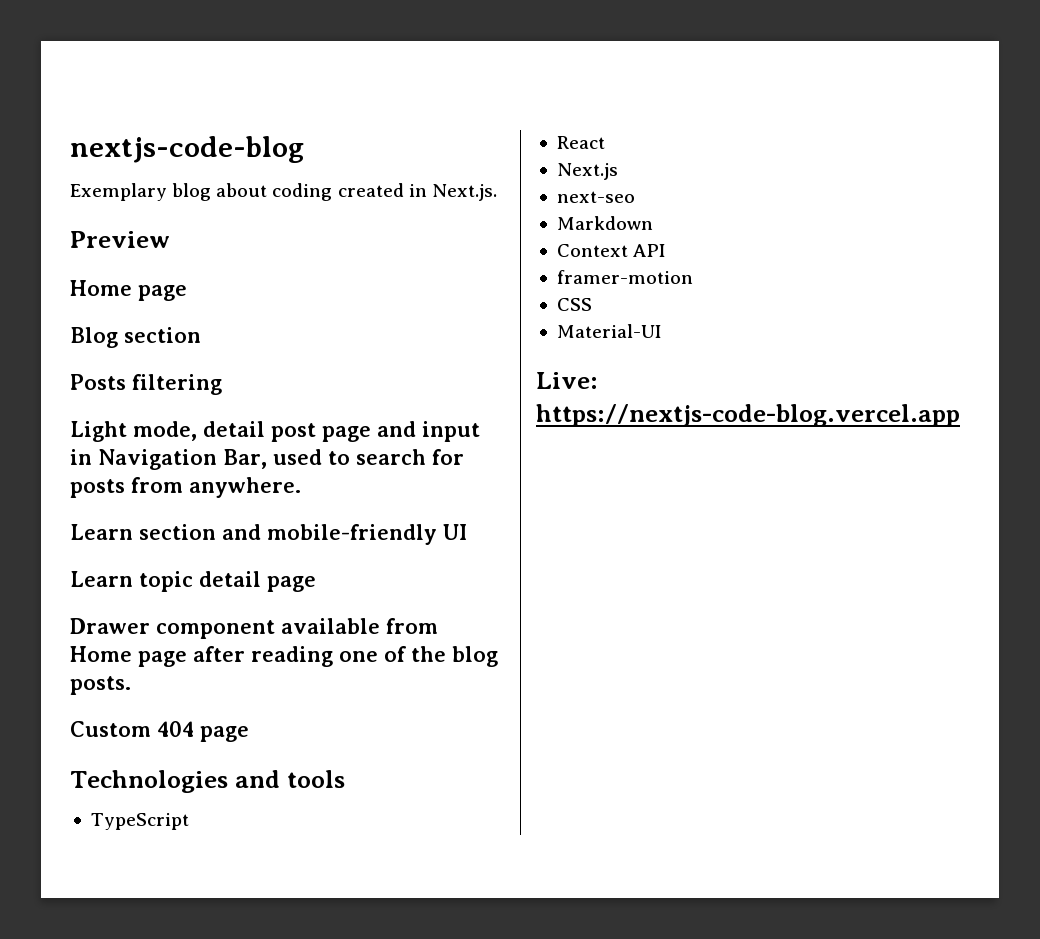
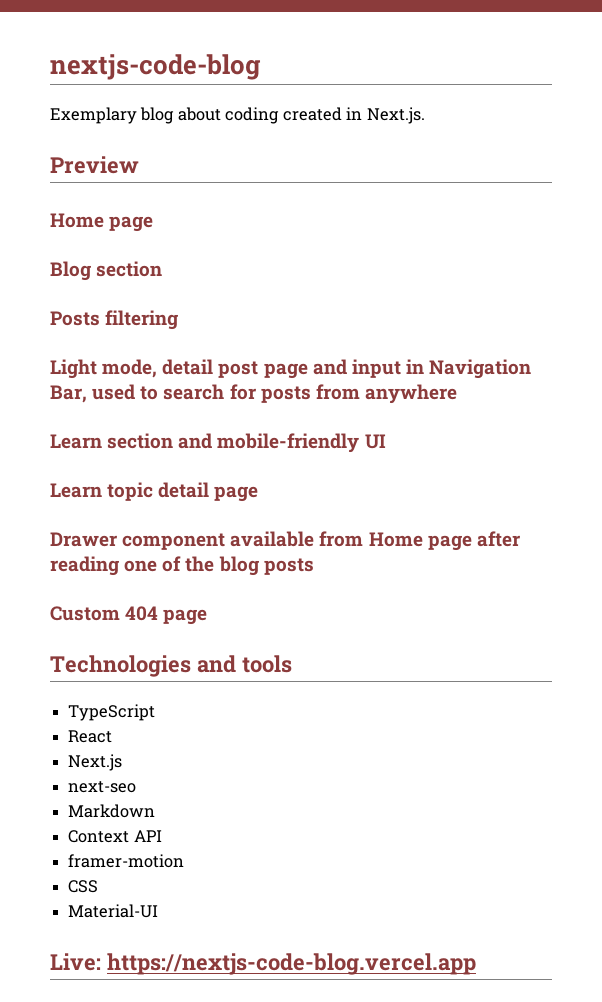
- Light mode, detail post page and input in Navigation Bar, used to search for posts from anywhere.
+ Light mode, detail post page and input in Navigation Bar, used to search for posts from anywhere
- Drawer component available from Home page after reading one of the blog posts.
+ Drawer component available from Home page after reading one of the blog posts

